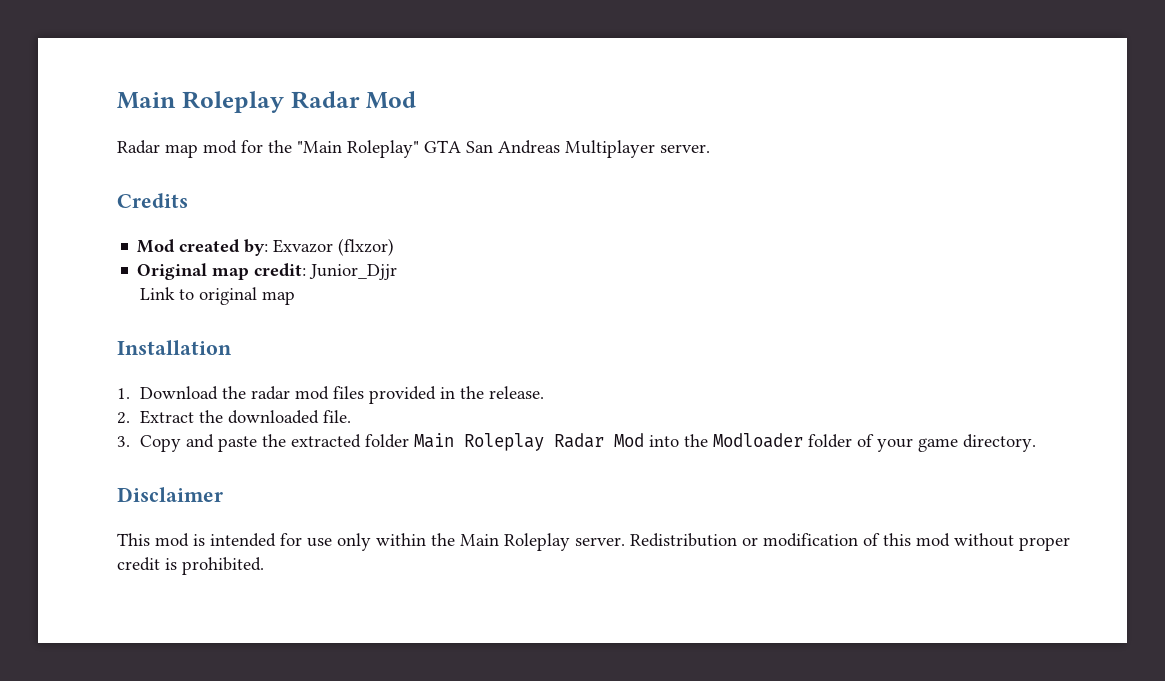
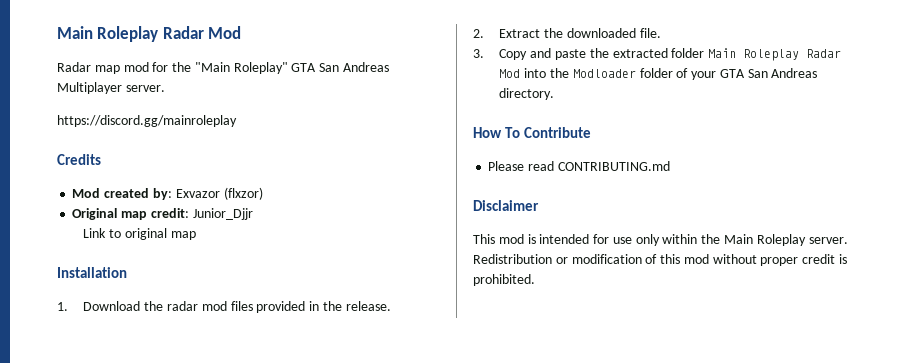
+ https://discord.gg/mainroleplay
- 3. Copy and paste the extracted folder Main Roleplay Radar Mod into the Modloader folder of your game directory.
+ 3. Copy and paste the extracted folder Main Roleplay Radar Mod into the Modloader folder of your GTA San Andreas directory.
+ How To Contribute
+ Please read CONTRIBUTING.md

